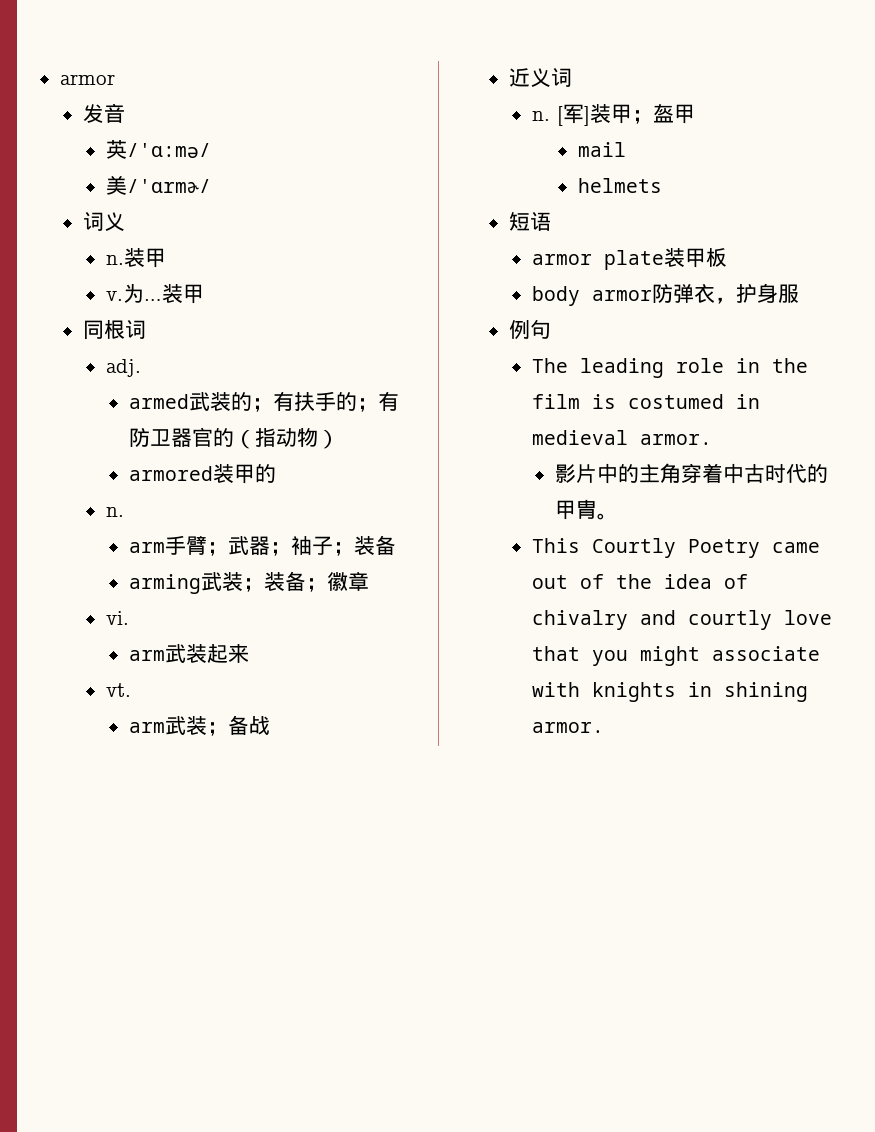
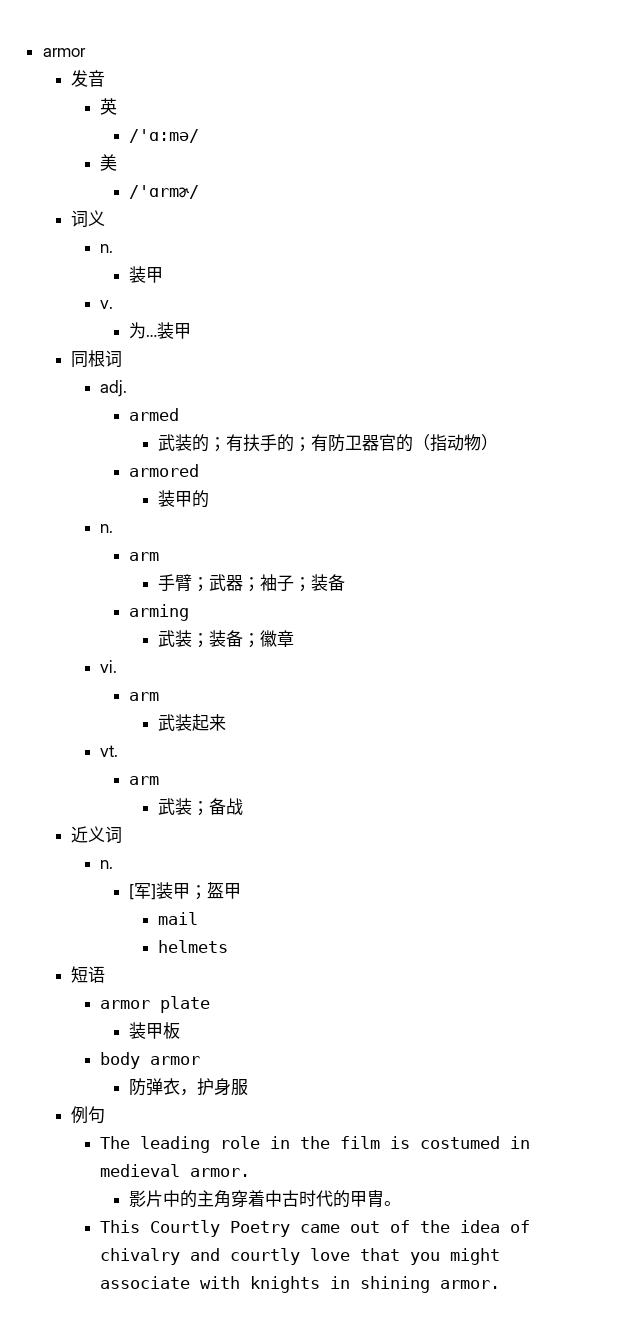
- 英/'ɑ:mə/
+ 英
+ /'ɑ:mə/
- 美/'ɑrmɚ/
+ 美
+ /'ɑrmɚ/
  词义
- n.装甲
+ n.
+ 装甲
- v.为…
+ v.
+ 为…
- armed武装的；有扶手的；有防卫器官的（指动物）
+ armed
+ 武装的；有扶手的；有防卫器官的（指动物）
- armored装甲的
+ armored
+ 装甲的
  n.
- arm手臂；武器；袖子；装备
+ arm
+ 手臂；武器；袖子；装备
- arming武装；装备；徽章
+ arming
+ 武装；装备；徽章
  vi.
- arm武装起来
+ arm
+ 武装起来
  vt.
- arm武装；备战
+ arm
+ 武装；备战
  近义词
- n. [军]装甲；盔甲
+ n.
+ [军]装甲；盔甲
- armor plate装甲板
+ armor plate
+ 装甲板
- body armor防弹衣，护身服
+ body armor
+ 防弹衣，护身服

